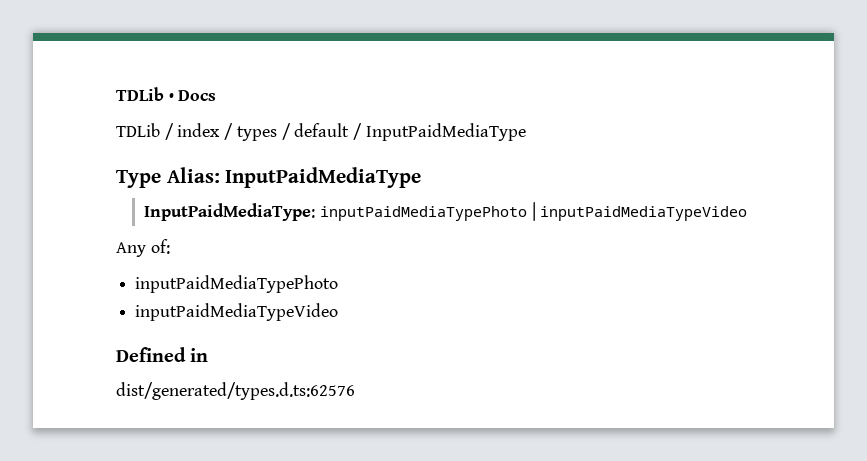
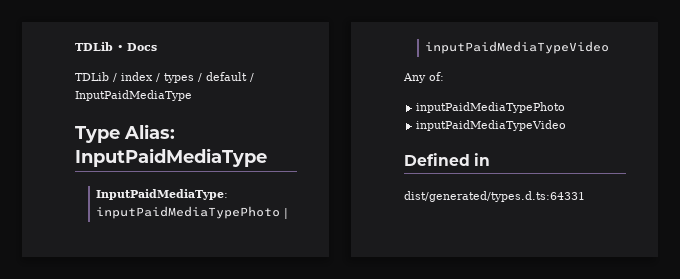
- dist/generated/types.d.ts:62576
+ dist/generated/types.d.ts:64331

